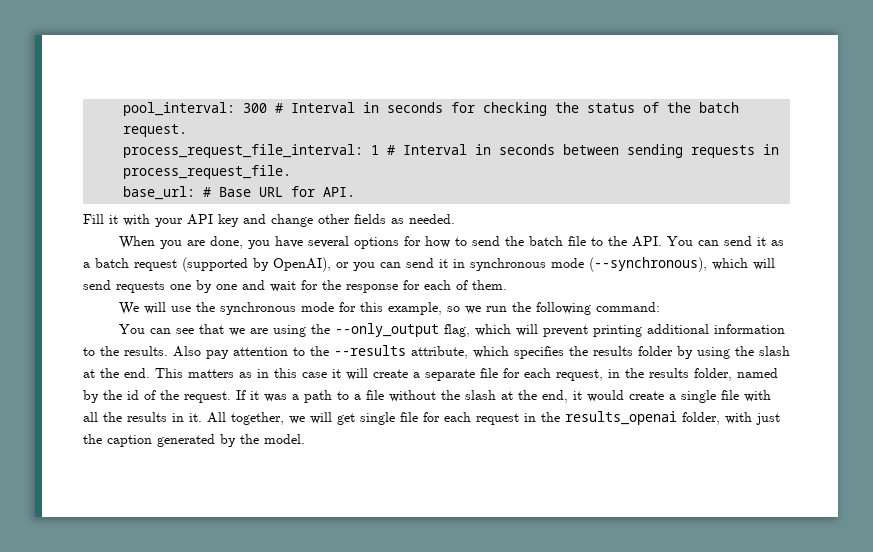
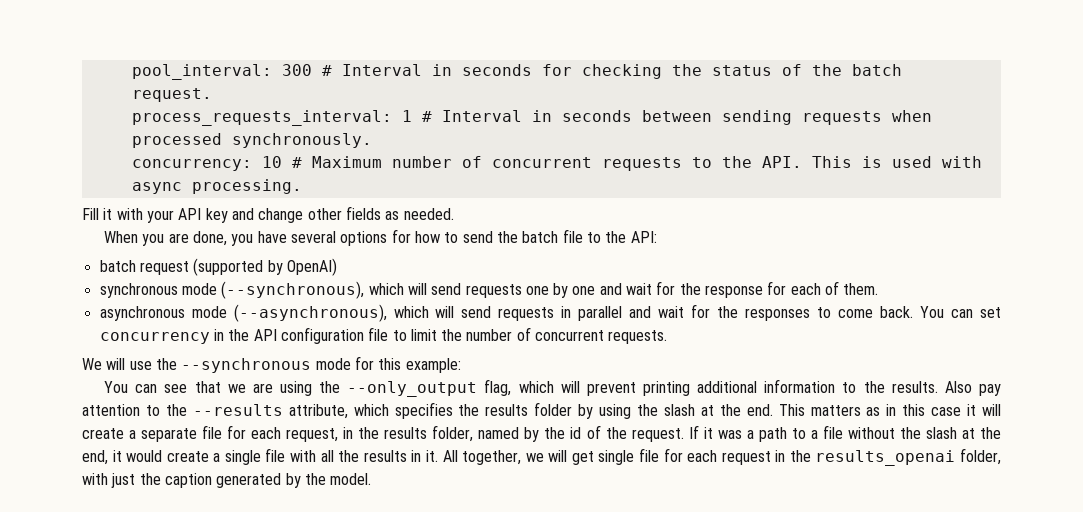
- process_request_file_interval: 1 # Interval in seconds between sending requests in process_request_file.
- base_url: # Base URL for API.
+ process_requests_interval: 1 # Interval in seconds between sending requests when processed synchronously.
+ concurrency: 10 # Maximum number of concurrent requests to the API. This is used with async processing.
- When you are done, you have several options for how to send the batch file to the API. You can send it as a batch request (supported by OpenAI), or you can send it in synchronous mode (--synchronous), which will send requests one by one and wait for the response for each of them.
+ When you are done, you have several options for how to send the batch file to the API:
+ batch request (supported by OpenAI)
+ synchronous mode (--synchronous), which will send requests one by one and wait for the response for each of them.
+ asynchronous mode (--asynchronous), which will send requests in parallel and wait for the responses to come back. You can set concurrency in the API configuration file to limit the number of concurrent requests.
- We will use the synchronous mode for this example, so we run the following command:
+ We will use the --synchronous mode for this example:

